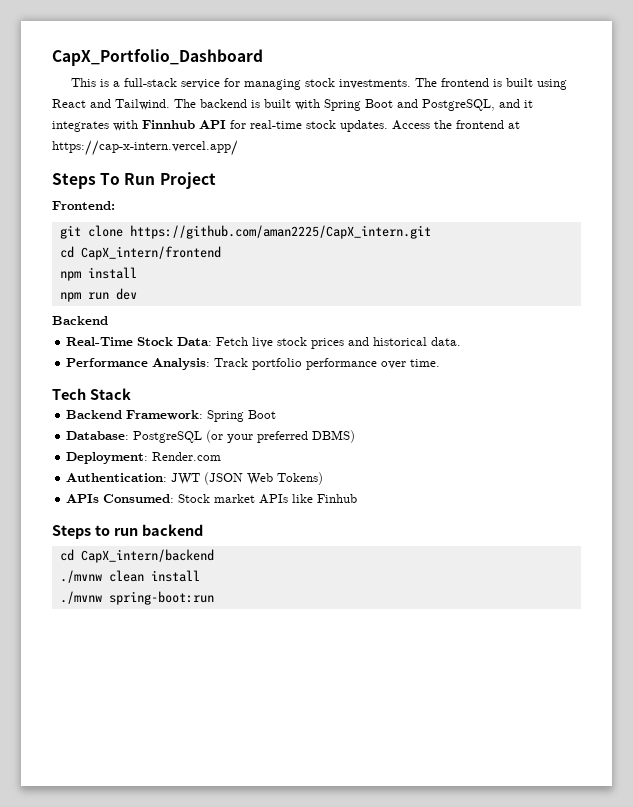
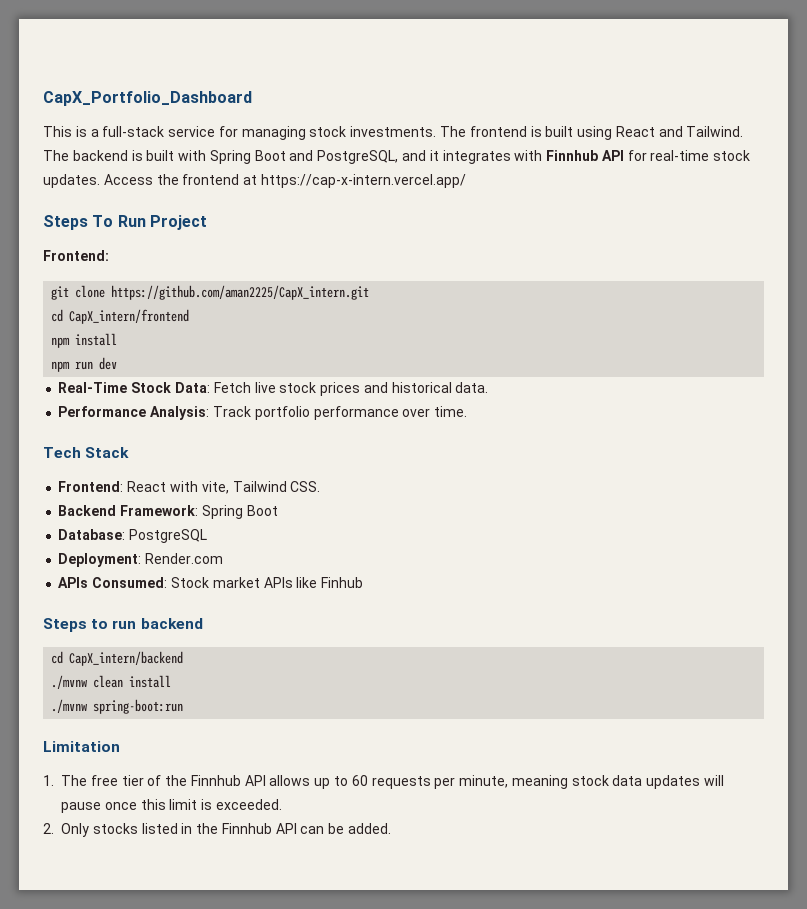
  npm run dev
- Backend
+ Frontend: React with vite, Tailwind CSS.
- Database: PostgreSQL (or your preferred DBMS)
+ Database: PostgreSQL
  Deployment: Render.com
- Authentication: JWT (JSON Web Tokens)
+ Limitation
+ 1. The free tier of the Finnhub API allows up to 60 requests per minute, meaning stock data updates will pause once this limit is exceeded.
+ 2. Only stocks listed in the Finnhub API can be added.

